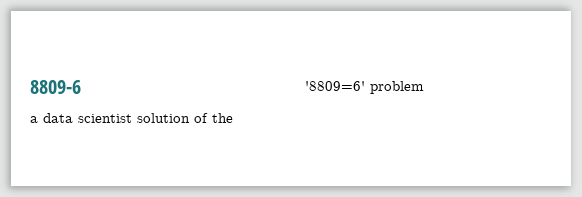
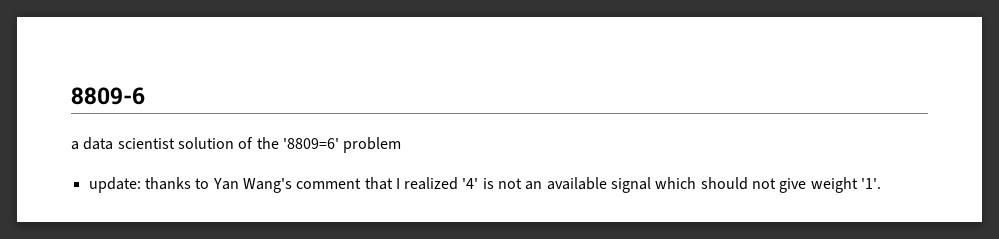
+ update: thanks to Yan Wang's comment that I realized '4' is not an available signal which should not give weight '1'.

